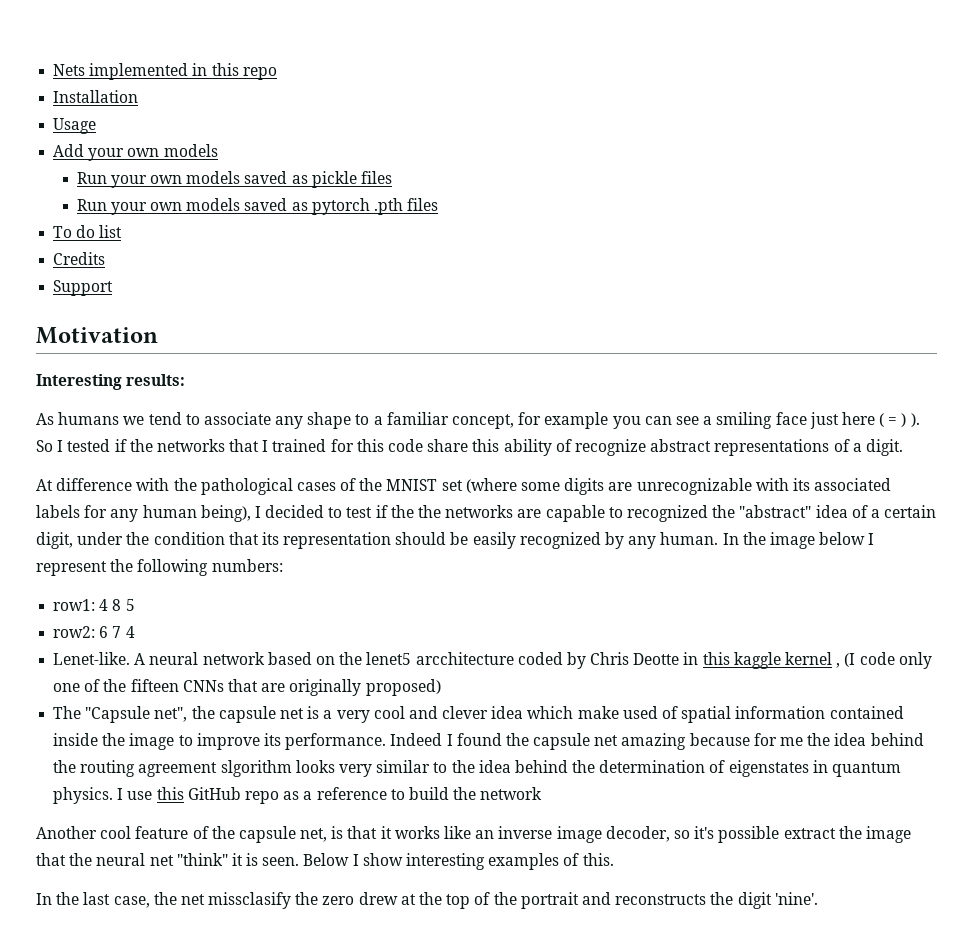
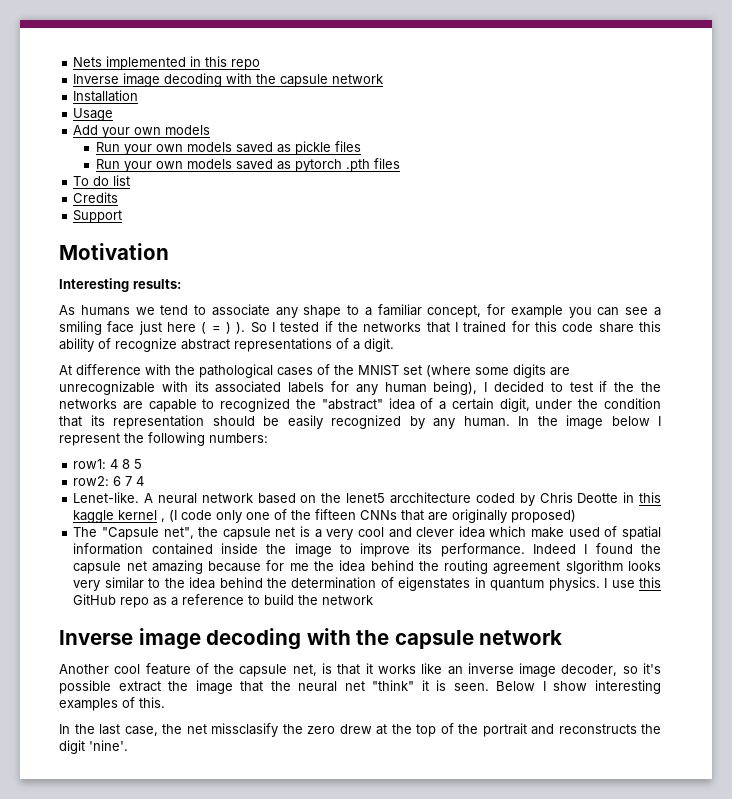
  Nets implemented in this repo
+ Inverse image decoding with the capsule network
  I use this GitHub repo as a reference to build the network
+ Inverse image decoding with the capsule network

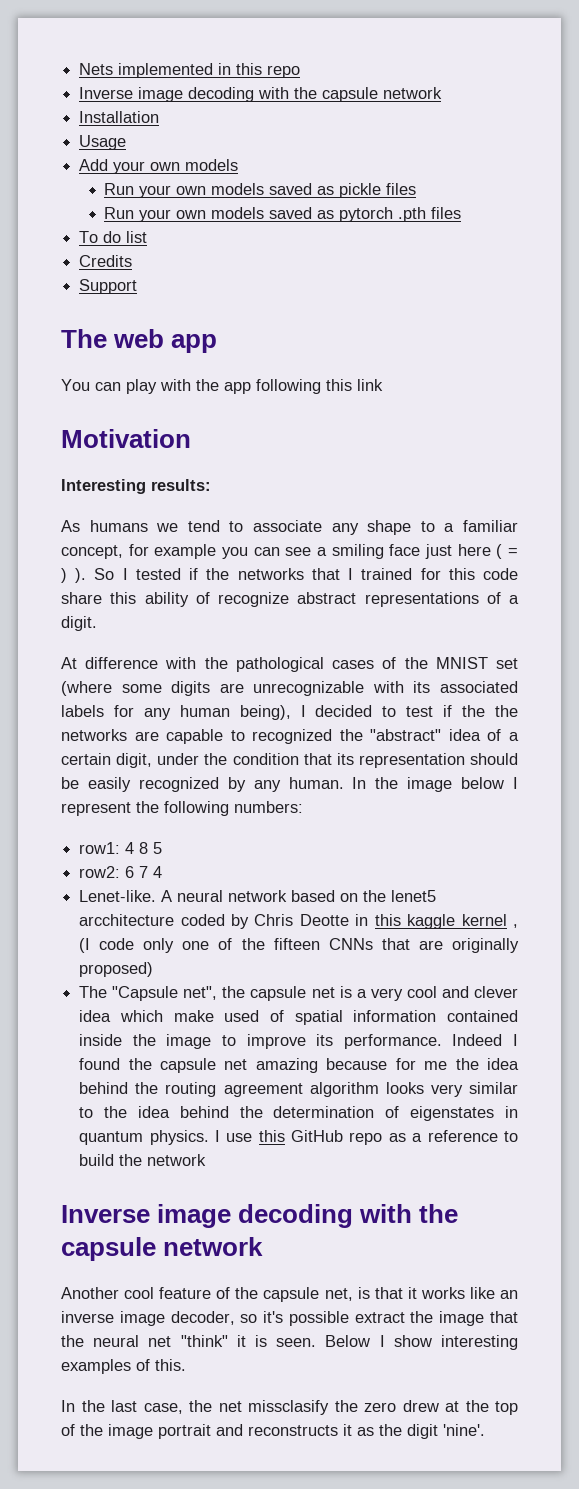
+ The web app
+ You can play with the app following this link
- Indeed I found the capsule net amazing because for me the idea behind the routing agreement slgorithm looks very similar to the idea behind the determination of eigenstates in quantum physics.
+ Indeed I found the capsule net amazing because for me the idea behind the routing agreement algorithm looks very similar to the idea behind the determination of eigenstates in quantum physics.
- In the last case, the net missclasify the zero drew at the top of the portrait and reconstructs the digit 'nine'.
+ In the last case, the net missclasify the zero drew at the top of the image portrait and reconstructs it as the digit 'nine'.

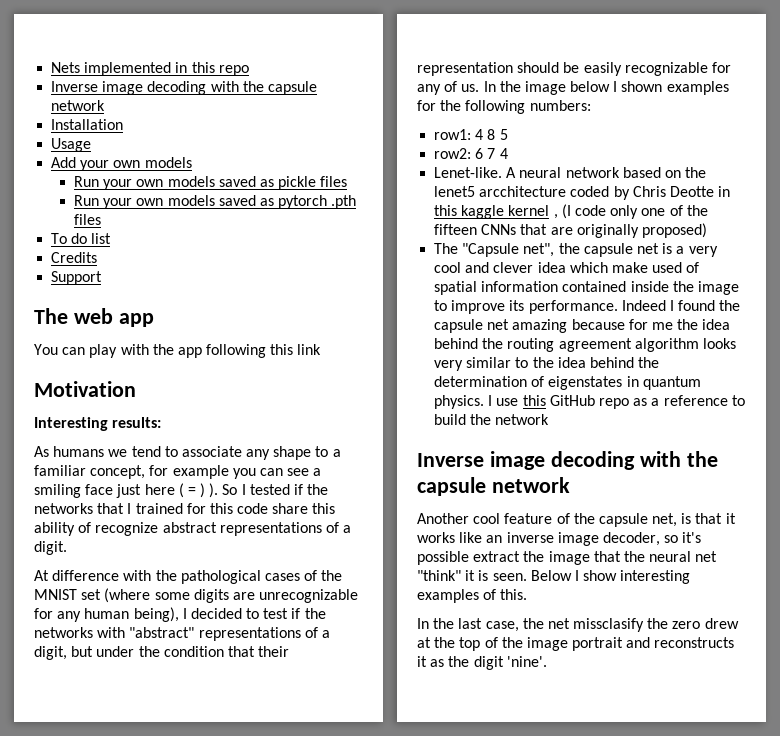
- At difference with the pathological cases of the MNIST set (where some digits are unrecognizable with its associated labels for any human being), I decided to test if the the networks are capable to recognized the "abstract" idea of a certain digit, under the condition that its representation should be easily recognized by any human.
+ At difference with the pathological cases of the MNIST set (where some digits are unrecognizable for any human being), I decided to test if the networks with "abstract" representations of a digit, but under the condition that their representation should be easily recognizable for any of us.
- In the image below I represent the following numbers:
+ In the image below I shown examples for the following numbers:

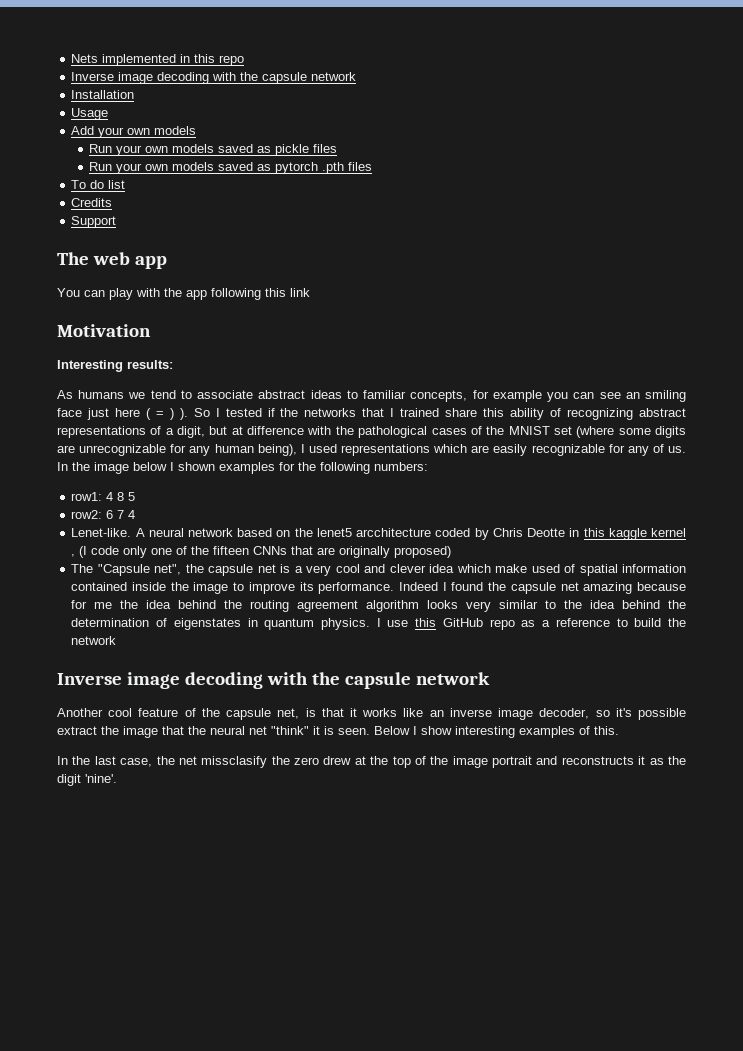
- As humans we tend to associate any shape to a familiar concept, for example you can see a smiling face just here ( = ) ).
+ As humans we tend to associate abstract ideas to familiar concepts, for example you can see an smiling face just here ( = ) ).
- So I tested if the networks that I trained for this code share this ability of recognize abstract representations of a digit.
- At difference with the pathological cases of the MNIST set (where some digits are unrecognizable for any human being), I decided to test if the networks with "abstract" representations of a digit, but under the condition that their representation should be easily recognizable for any of us.
+ So I tested if the networks that I trained share this ability of recognizing abstract representations of a digit, but at difference with the pathological cases of the MNIST set (where some digits are unrecognizable for any human being), I used representations which are easily recognizable for any of us.

